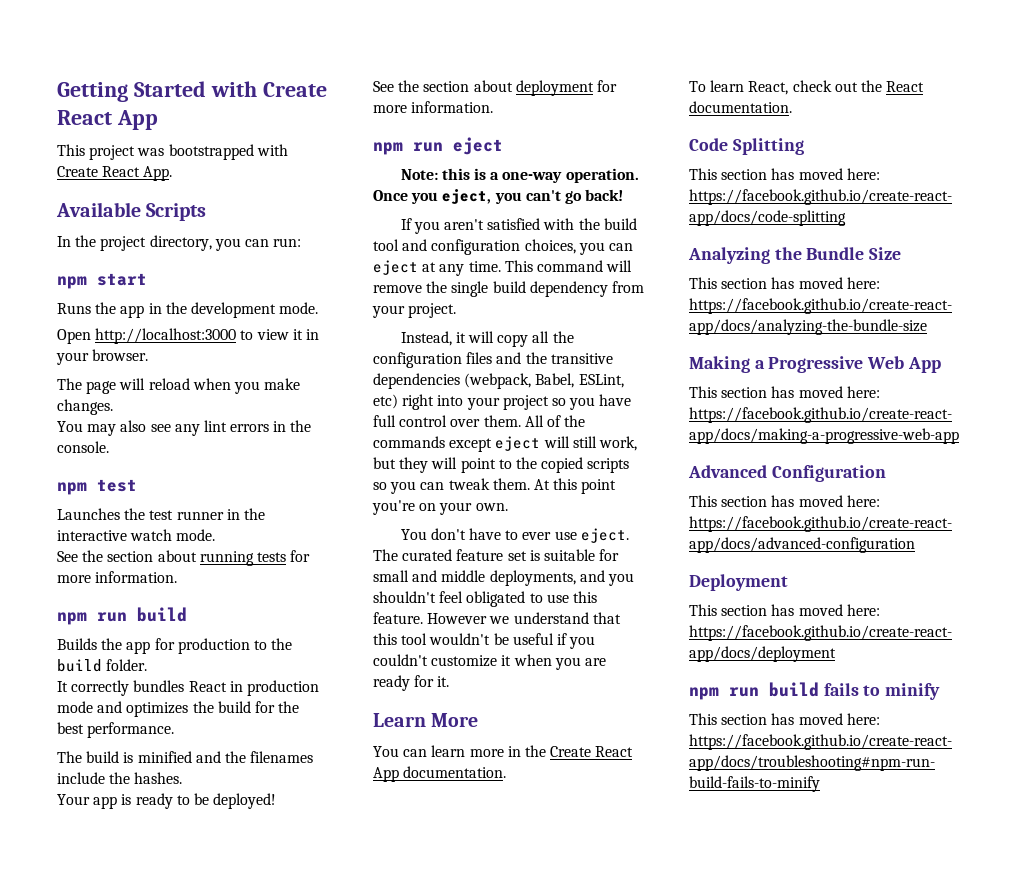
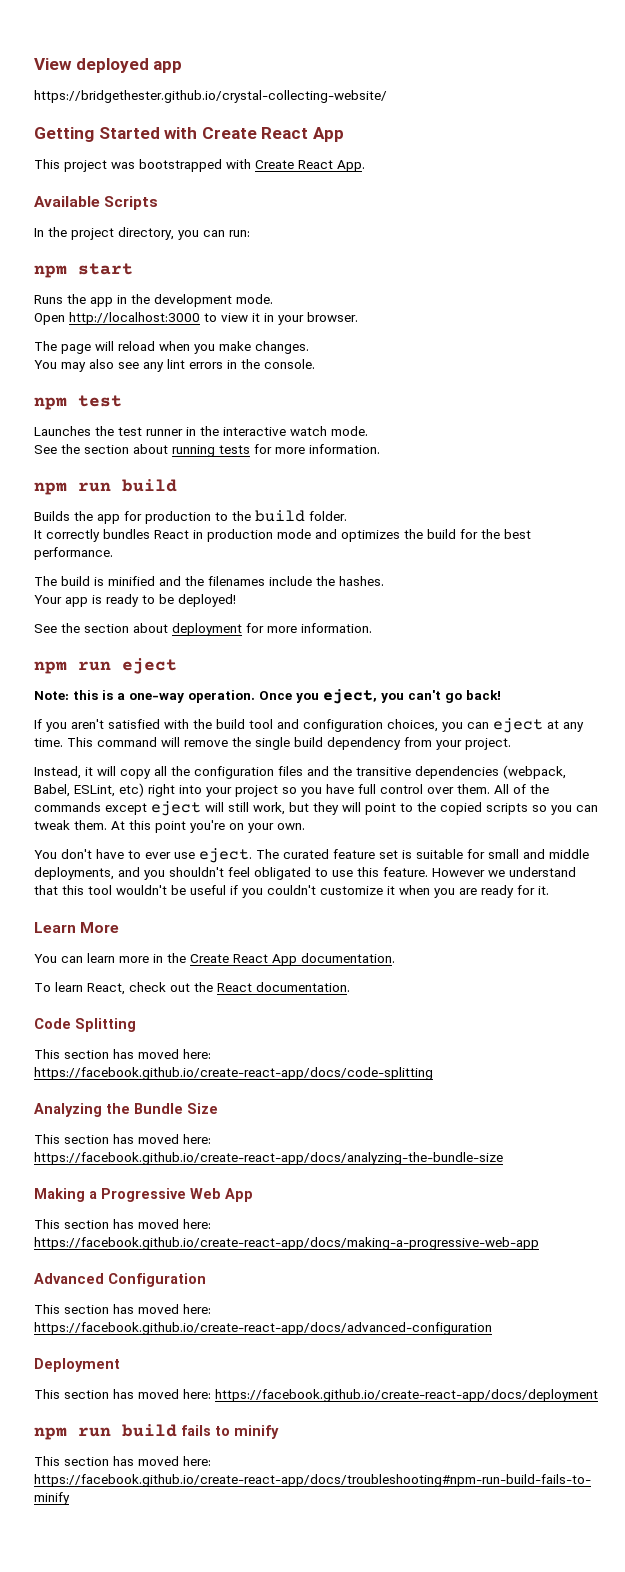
+ View deployed app
+ https://bridgethester.github.io/crystal-collecting-website/

